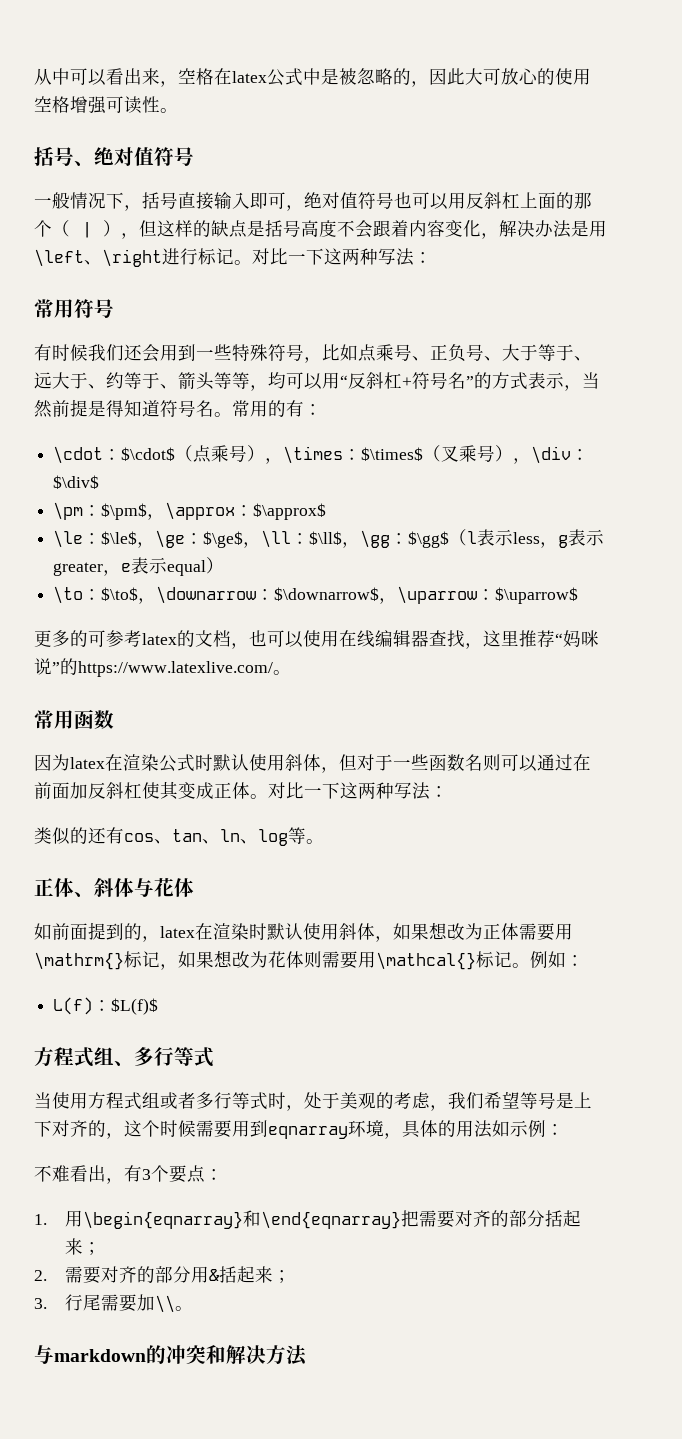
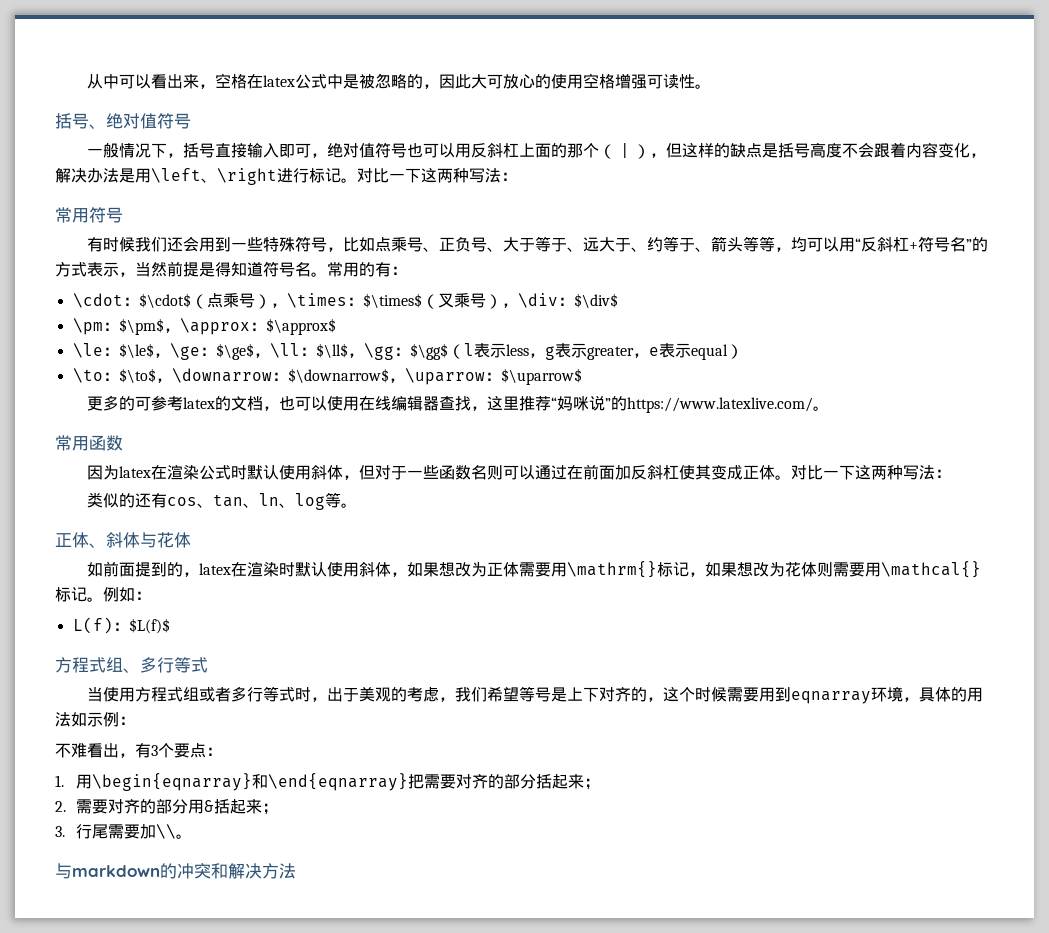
- 当使用方程式组或者多行等式时，处于美观的考虑，我们希望等号是上下对齐的，这个时候需要用到eqnarray环境，具体的用法如示例：
+ 当使用方程式组或者多行等式时，出于美观的考虑，我们希望等号是上下对齐的，这个时候需要用到eqnarray环境，具体的用法如示例：

